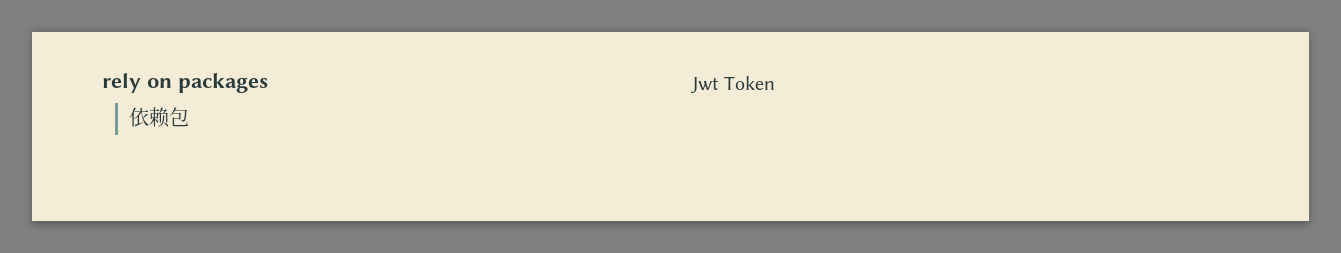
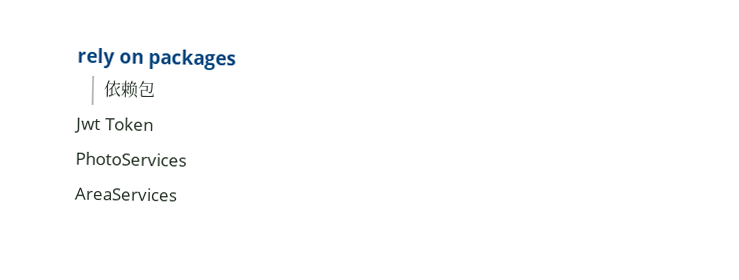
+ PhotoServices
+ AreaServices

